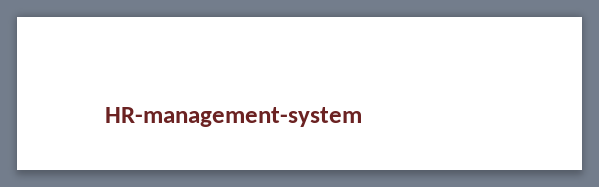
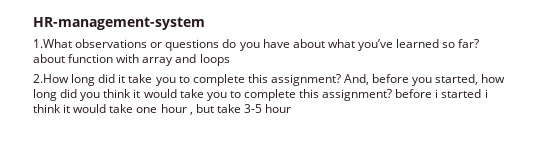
+ 1.What observations or questions do you have about what you’ve learned so far? about function with array and loops
+ 2.How long did it take you to complete this assignment? And, before you started, how long did you think it would take you to complete this assignment? before i started i think it would take one hour , but take 3-5 hour

